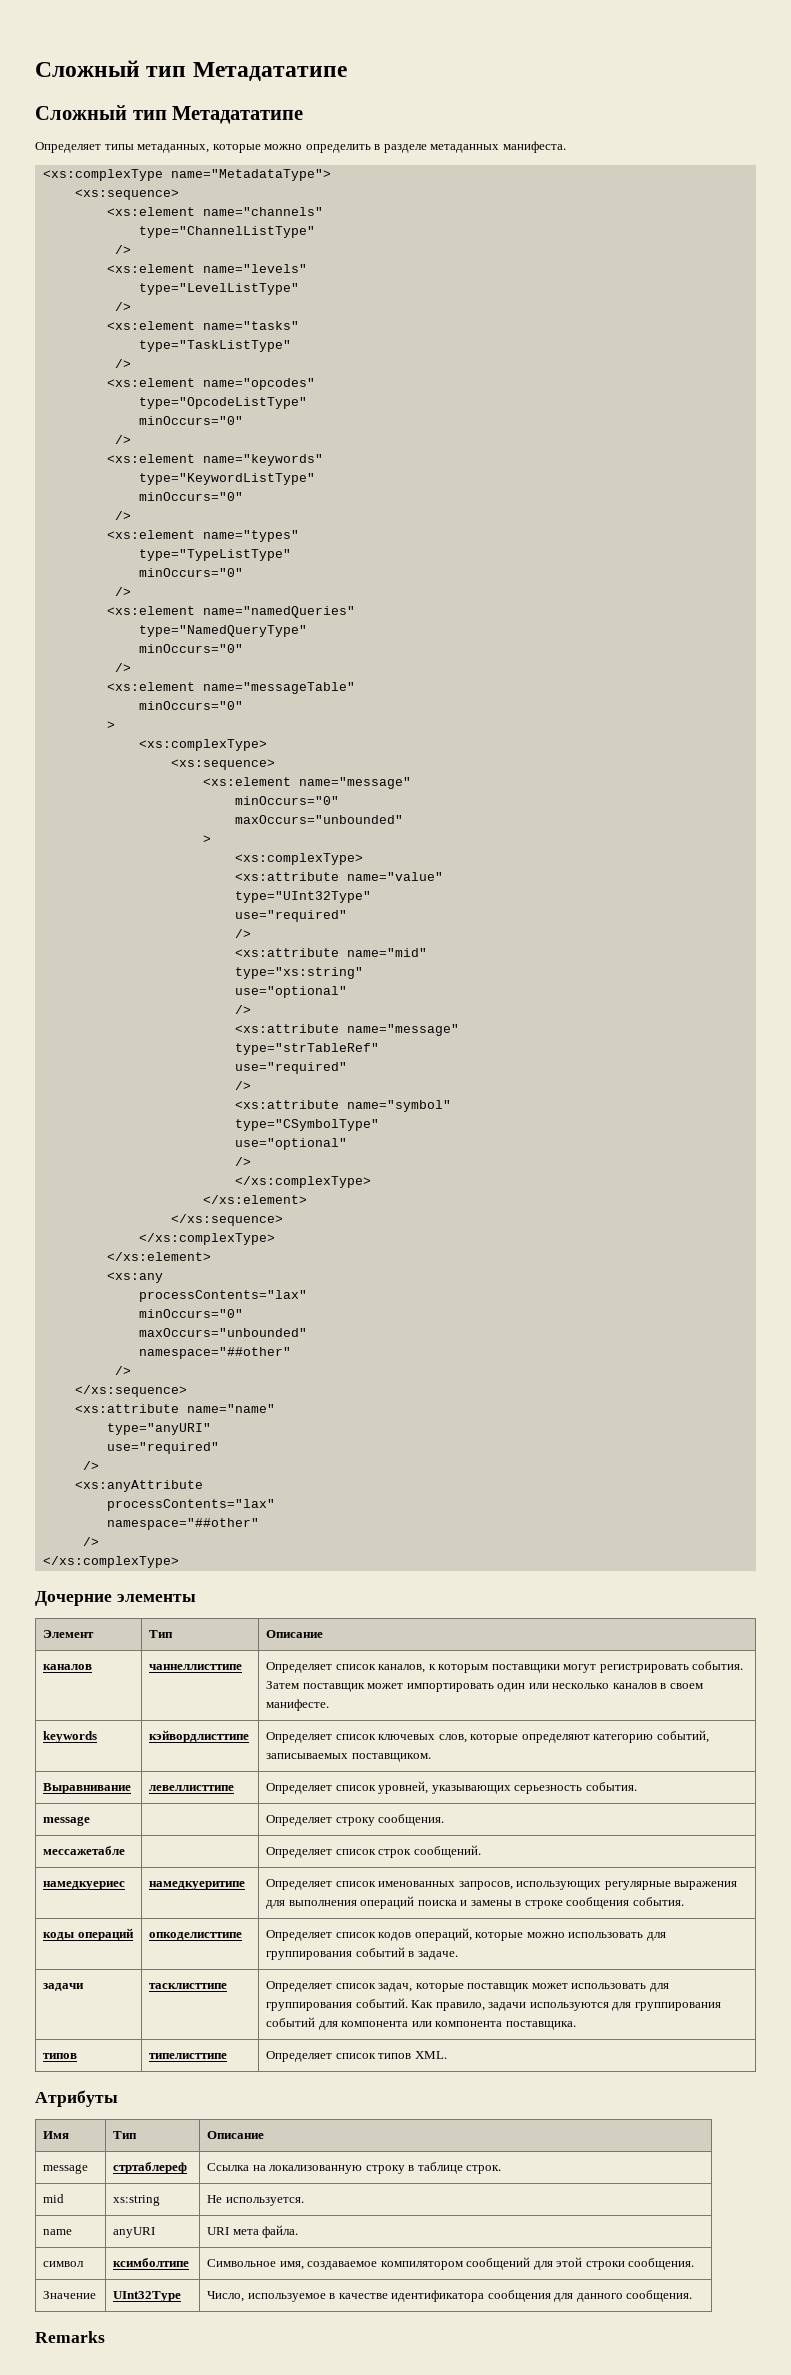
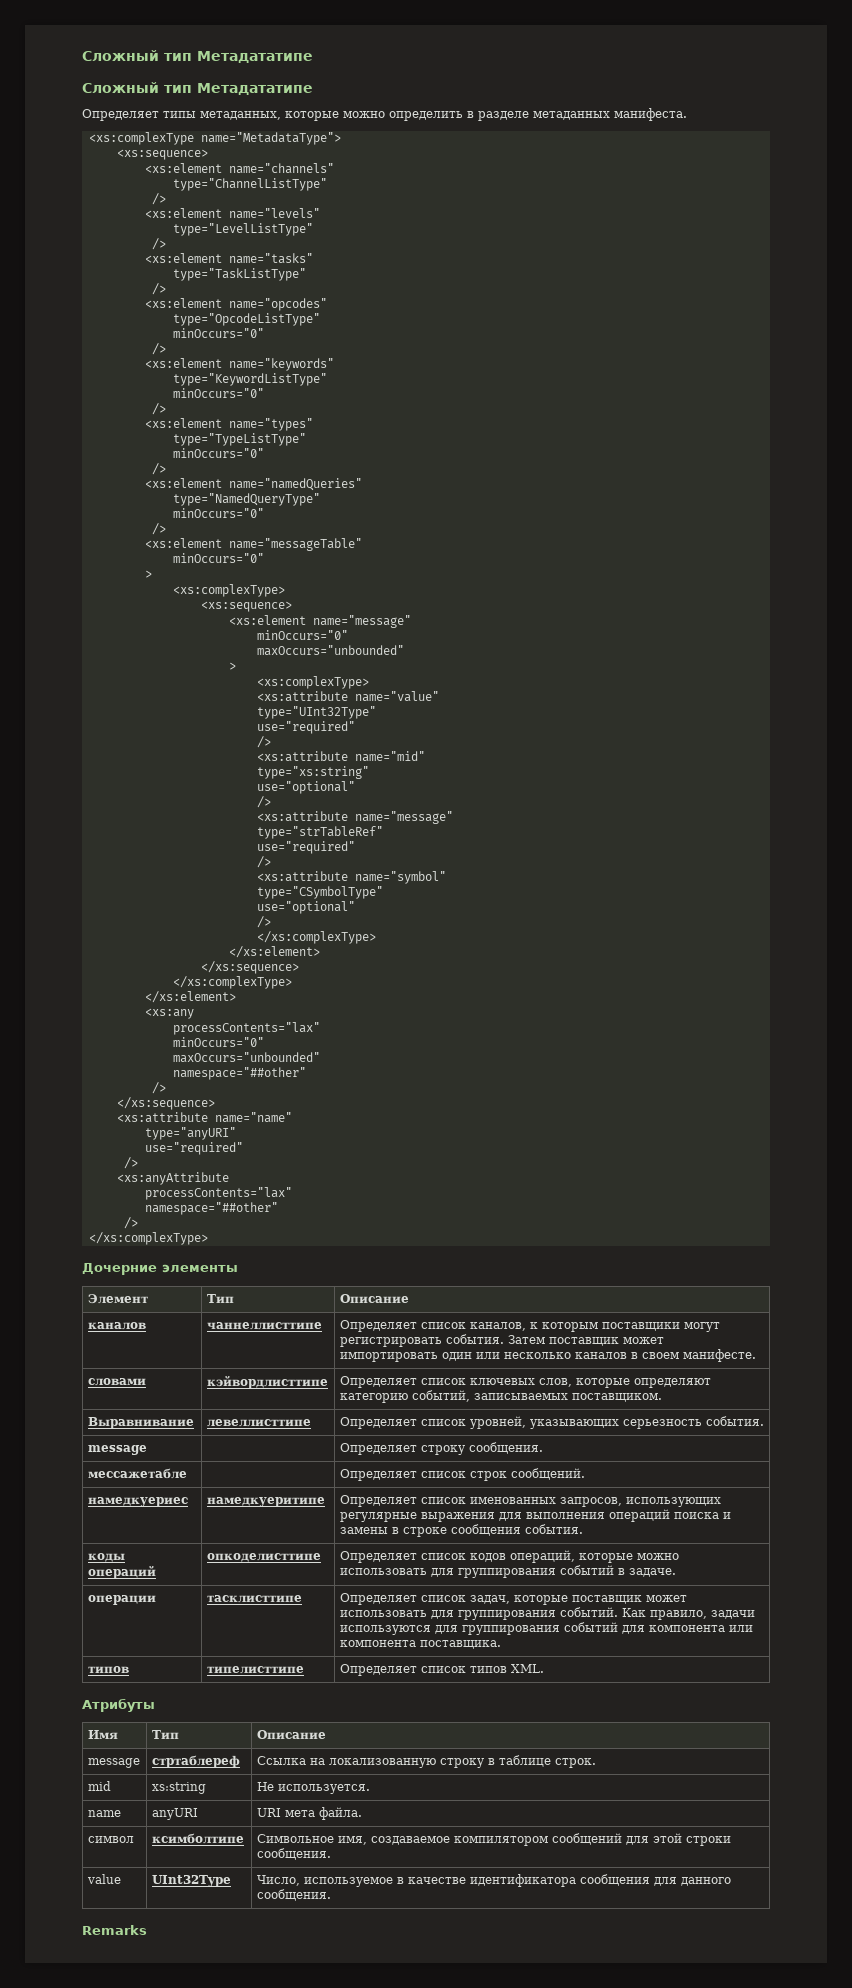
- keywords | кэйвордлисттипе | Определяет список ключевых слов, которые определяют категорию событий, записываемых поставщиком.
+ словами | кэйвордлисттипе | Определяет список ключевых слов, которые определяют категорию событий, записываемых поставщиком.
- задачи | тасклисттипе | Определяет список задач, которые поставщик может использовать для группирования событий. Как правило, задачи используются для группирования событий для компонента или компонента поставщика.
+ операции | тасклисттипе | Определяет список задач, которые поставщик может использовать для группирования событий. Как правило, задачи используются для группирования событий для компонента или компонента поставщика.
- Значение | UInt32Type | Число, используемое в качестве идентификатора сообщения для данного сообщения.
+ value | UInt32Type | Число, используемое в качестве идентификатора сообщения для данного сообщения.

